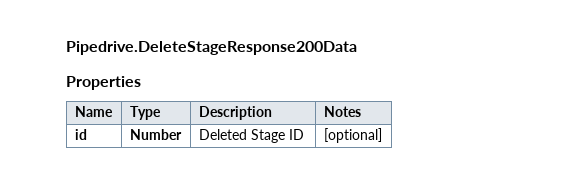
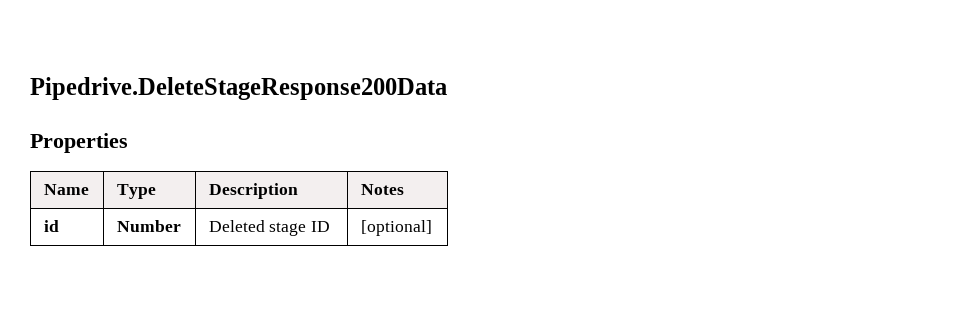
- id | Number | Deleted Stage ID | [optional]
+ id | Number | Deleted stage ID | [optional]

